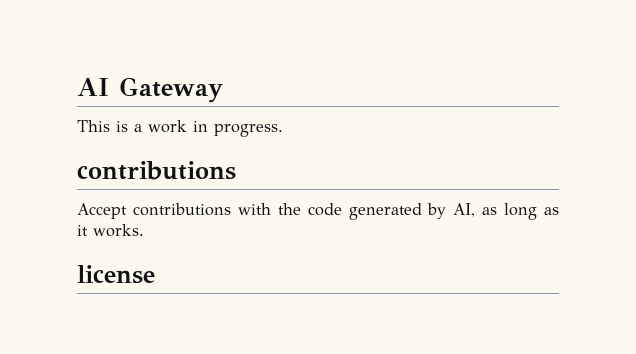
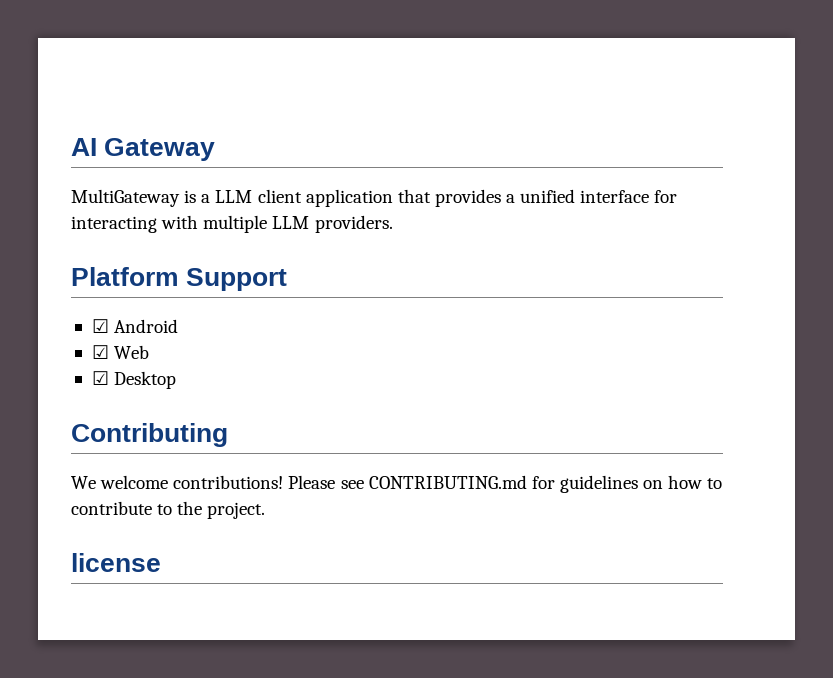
- This is a work in progress.
- contributions
- Accept contributions with the code generated by AI, as long as it works.
+ MultiGateway is a LLM client application that provides a unified interface for interacting with multiple LLM providers.
+ Platform Support
+ ☑ Android
+ ☑ Web
+ ☑ Desktop
+ Contributing
+ We welcome contributions! Please see CONTRIBUTING.md for guidelines on how to contribute to the project.

